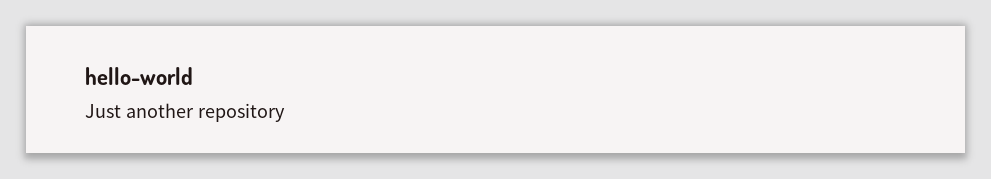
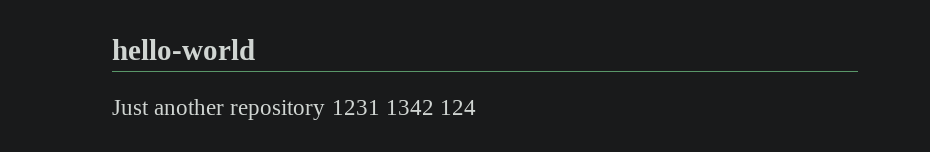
- Just another repository
+ Just another repository 1231 1342 124

